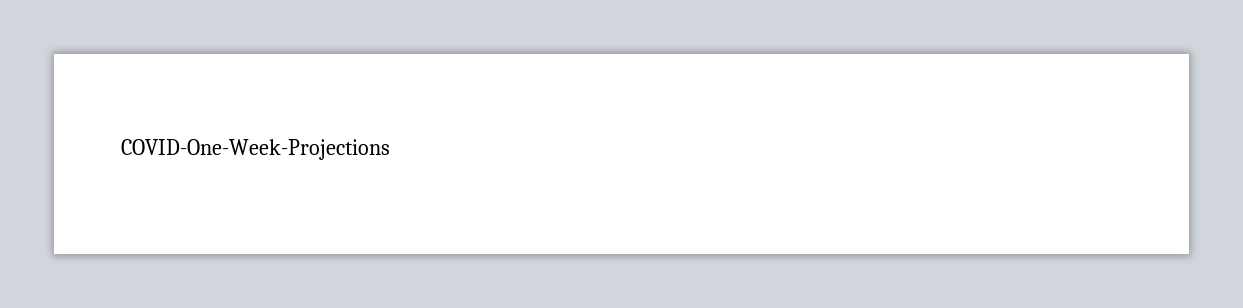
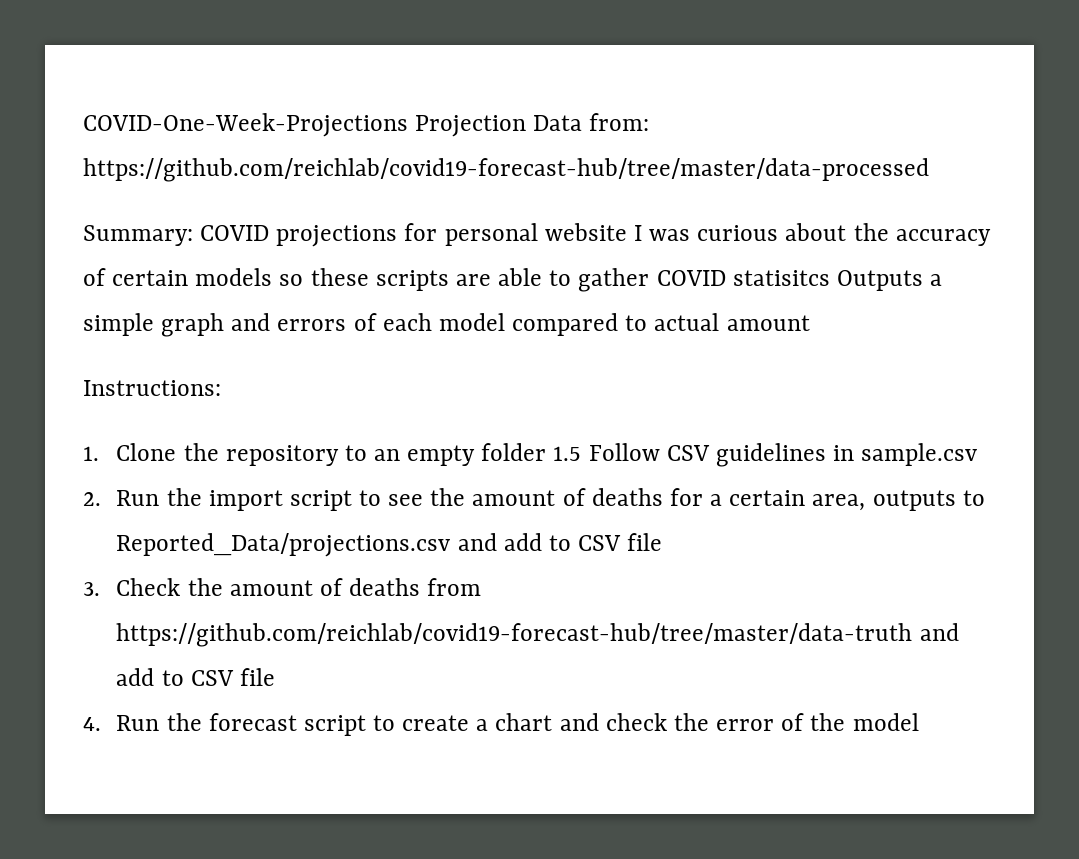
- COVID-One-Week-Projections
+ COVID-One-Week-Projections Projection Data from: https://github.com/reichlab/covid19-forecast-hub/tree/master/data-processed
+ Summary: COVID projections for personal website I was curious about the accuracy of certain models so these scripts are able to gather COVID statisitcs Outputs a simple graph and errors of each model compared to actual amount
+ Instructions:
+ 1. Clone the repository to an empty folder 1.5 Follow CSV guidelines in sample.csv
+ 2. Run the import script to see the amount of deaths for a certain area, outputs to Reported_Data/projections.csv and add to CSV file
+ 3. Check the amount of deaths from https://github.com/reichlab/covid19-forecast-hub/tree/master/data-truth and add to CSV file
+ 4. Run the forecast script to create a chart and check the error of the model

